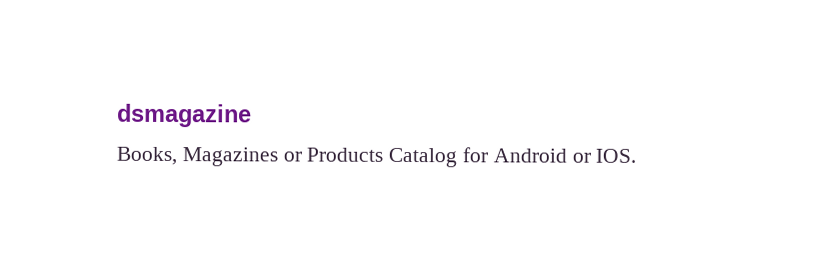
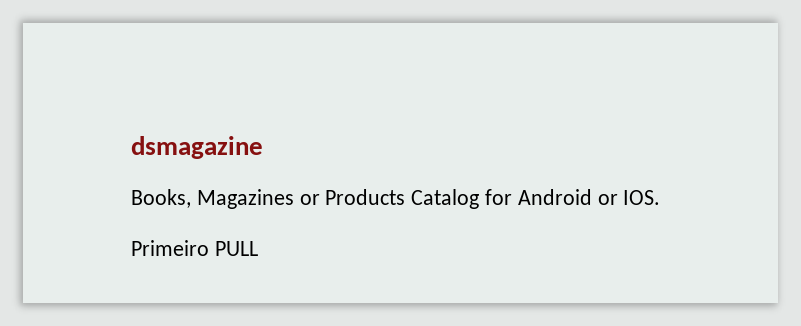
+ Primeiro PULL

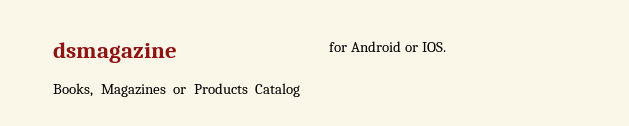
- Primeiro PULL

